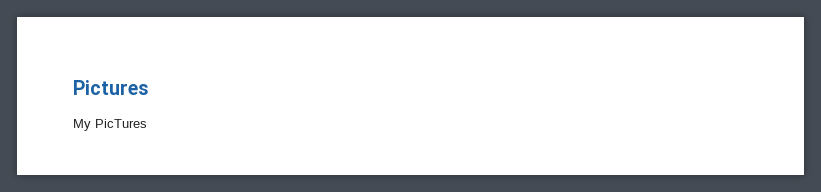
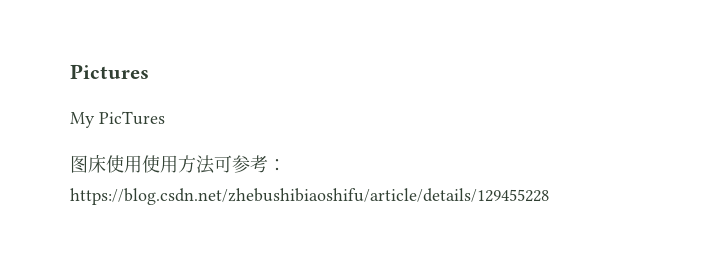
+ 图床使用使用方法可参考：https://blog.csdn.net/zhebushibiaoshifu/article/details/129455228

